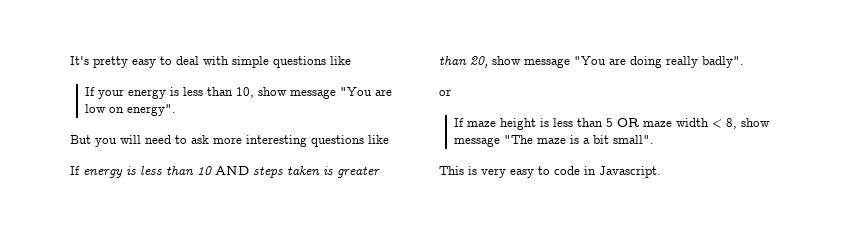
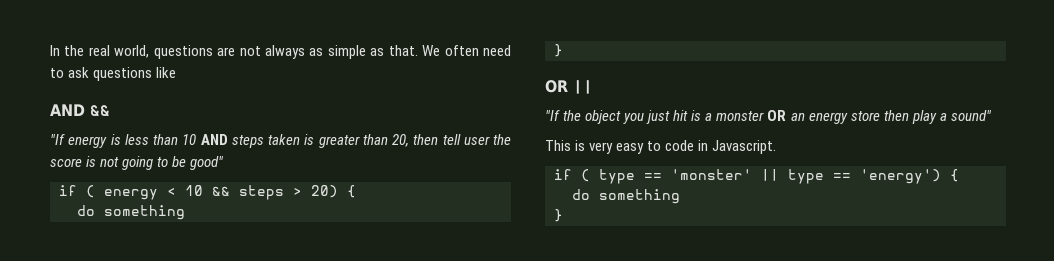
- It's pretty easy to deal with simple questions like
- If your energy is less than 10, show message "You are low on energy".
- But you will need to ask more interesting questions like
- If energy is less than 10 AND steps taken is greater than 20, show message "You are doing really badly".
- or
- If maze height is less than 5 OR maze width < 8, show message "The maze is a bit small".
+ In the real world, questions are not always as simple as that. We often need to ask questions like
+ AND &&
+ "If energy is less than 10 AND steps taken is greater than 20, then tell user the score is not going to be good"
+ if ( energy < 10 && steps > 20) {
+ do something
+ }
+ OR ||
+ "If the object you just hit is a monster OR an energy store then play a sound"
+ if ( type == 'monster' || type == 'energy') {
+ do something
+ }

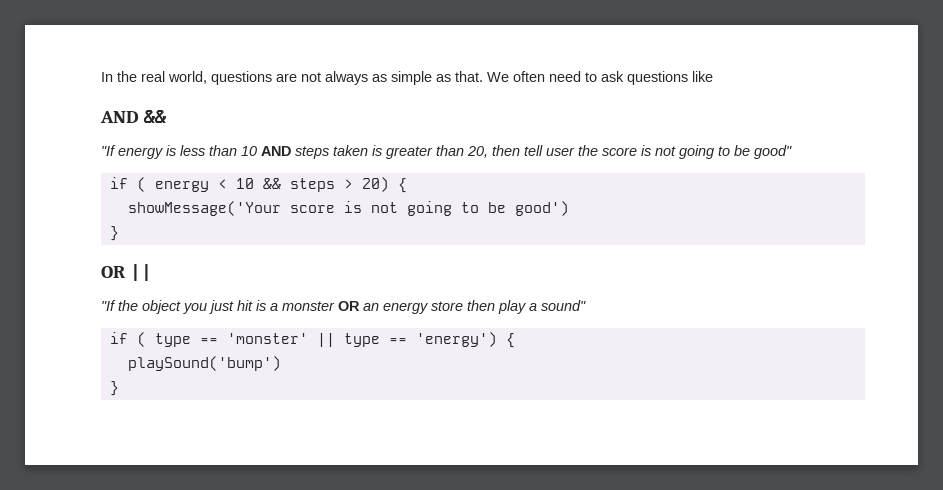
  if ( energy < 10 && steps > 20) {
- do something
+ showMessage('Your score is not going to be good')
- This is very easy to code in Javascript.
  if ( type == 'monster' || type == 'energy') {
- do something
+ playSound('bump')

